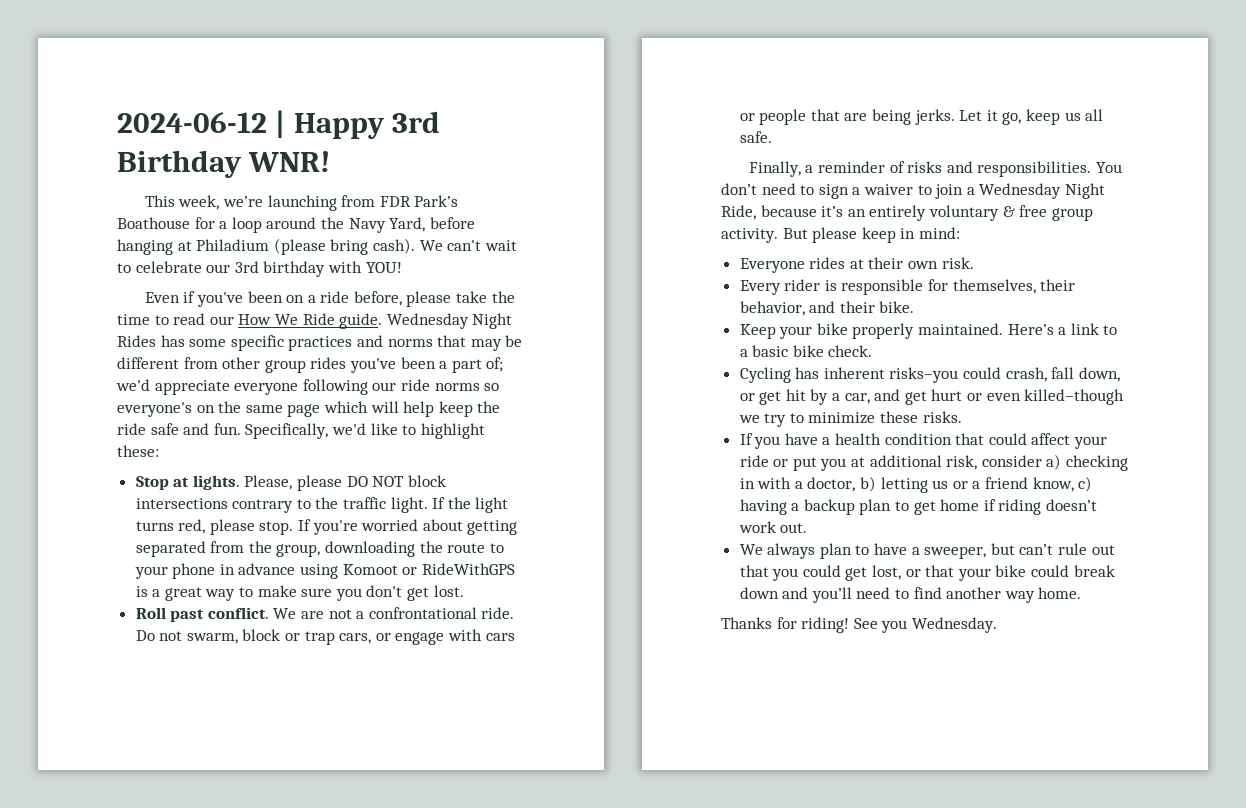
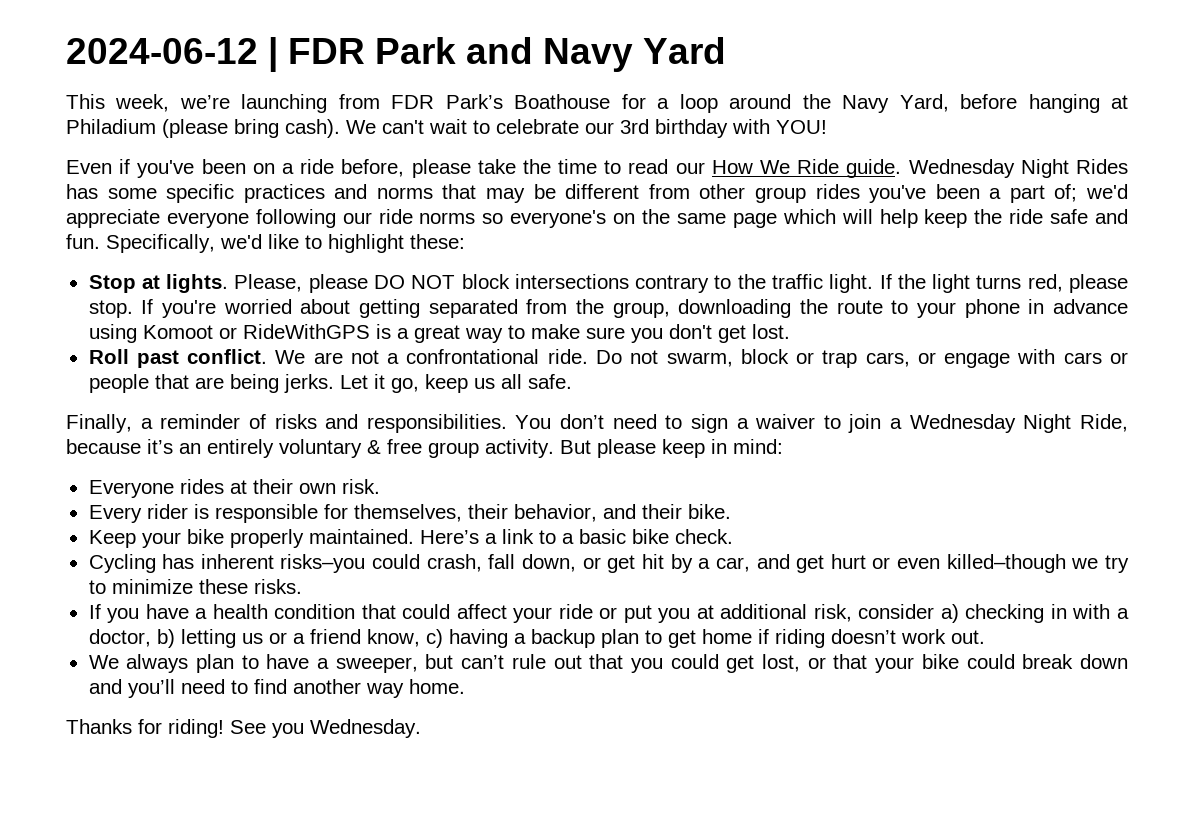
- 2024-06-12 | Happy 3rd Birthday WNR!
+ 2024-06-12 | FDR Park and Navy Yard

